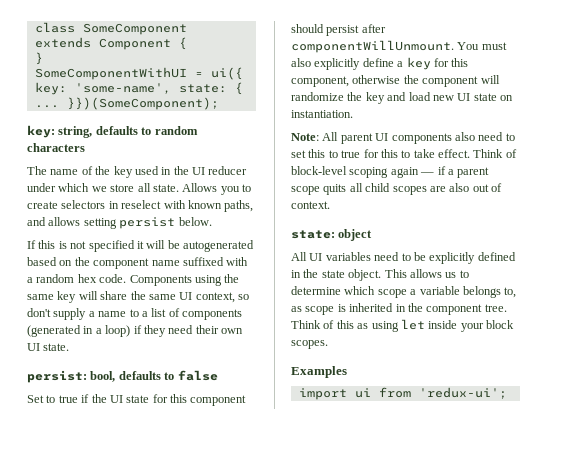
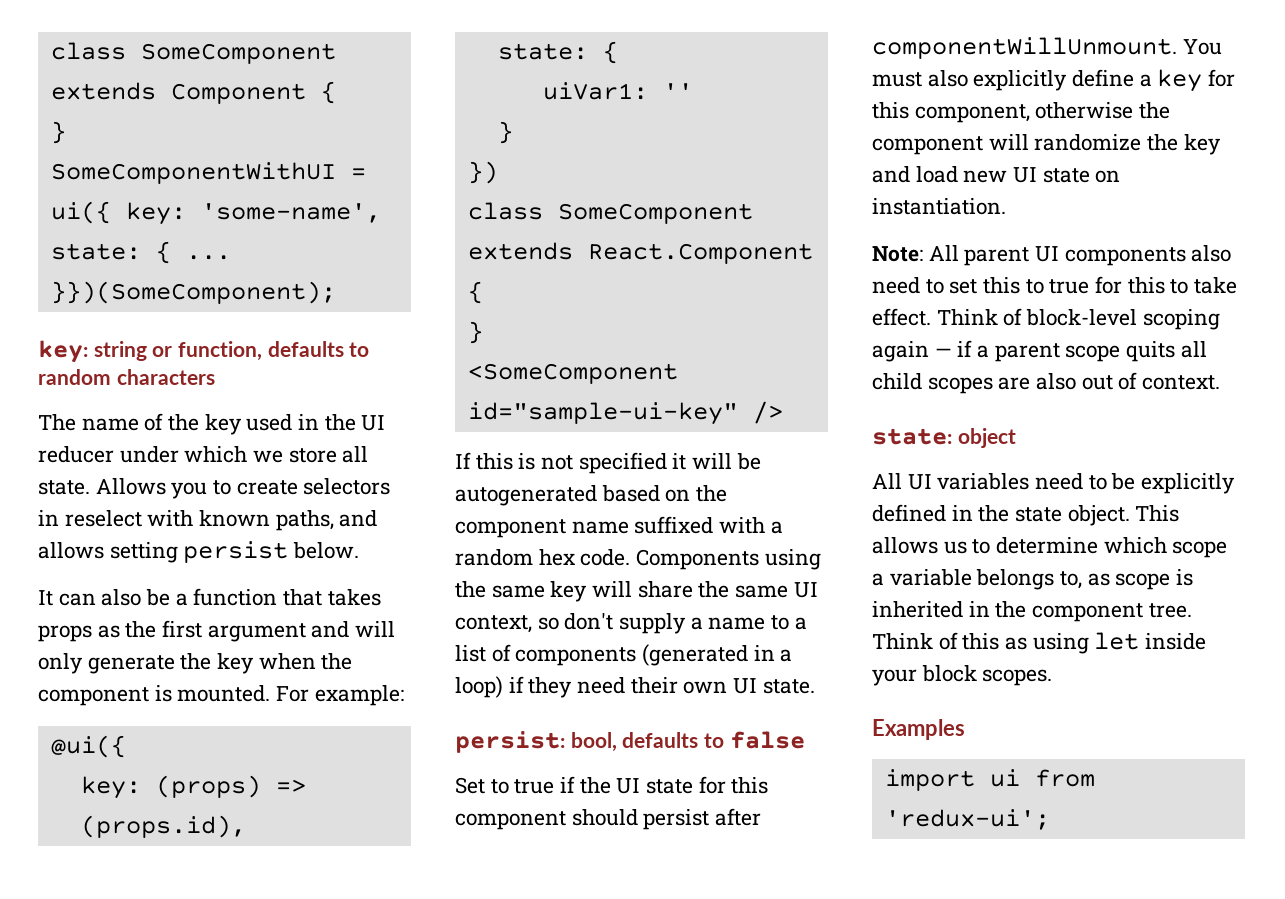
- key: string, defaults to random characters
+ key: string or function, defaults to random characters
+ It can also be a function that takes props as the first argument and will only generate the key when the component is mounted. For example:
+ @ui({
+ key: (props) => (props.id),
+ state: {
+ uiVar1: ''
+ }
+ })
+ class SomeComponent extends React.Component {
+ }
+ <SomeComponent id="sample-ui-key" />

